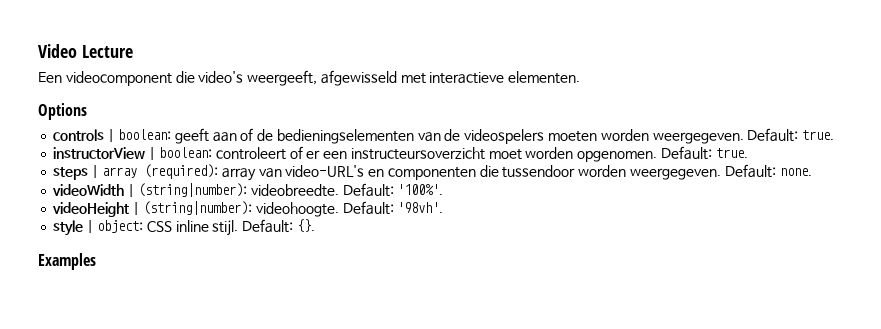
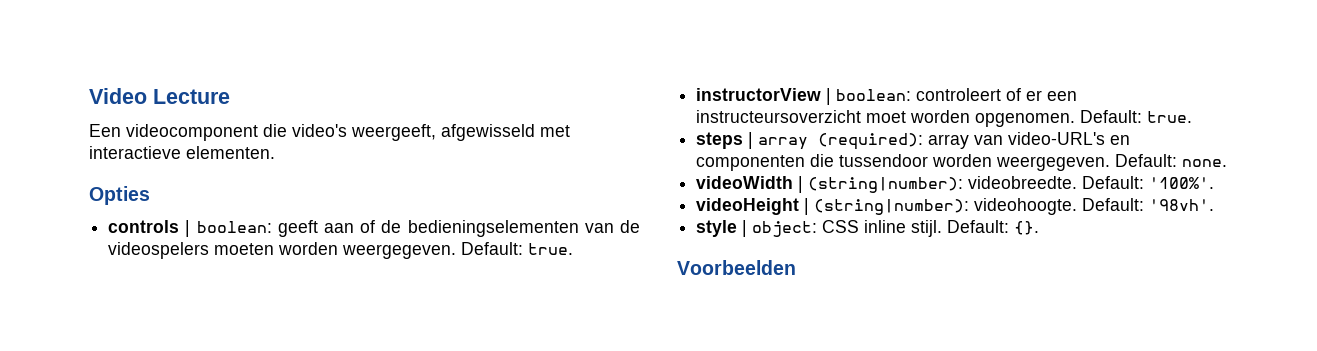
- Options
+ Opties
- Examples
+ Voorbeelden

